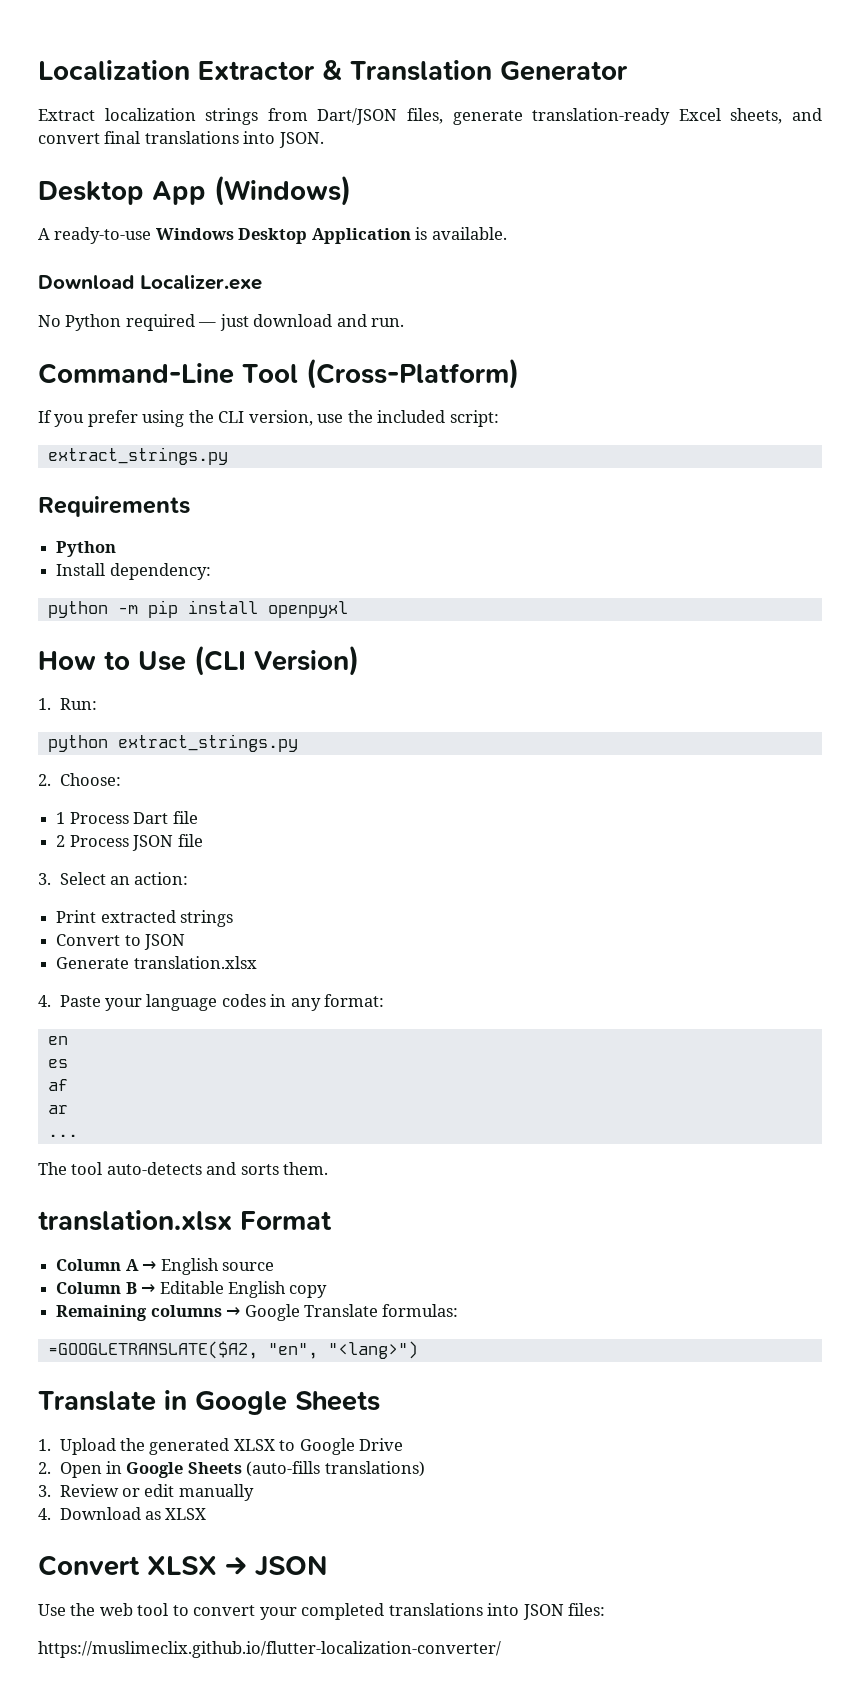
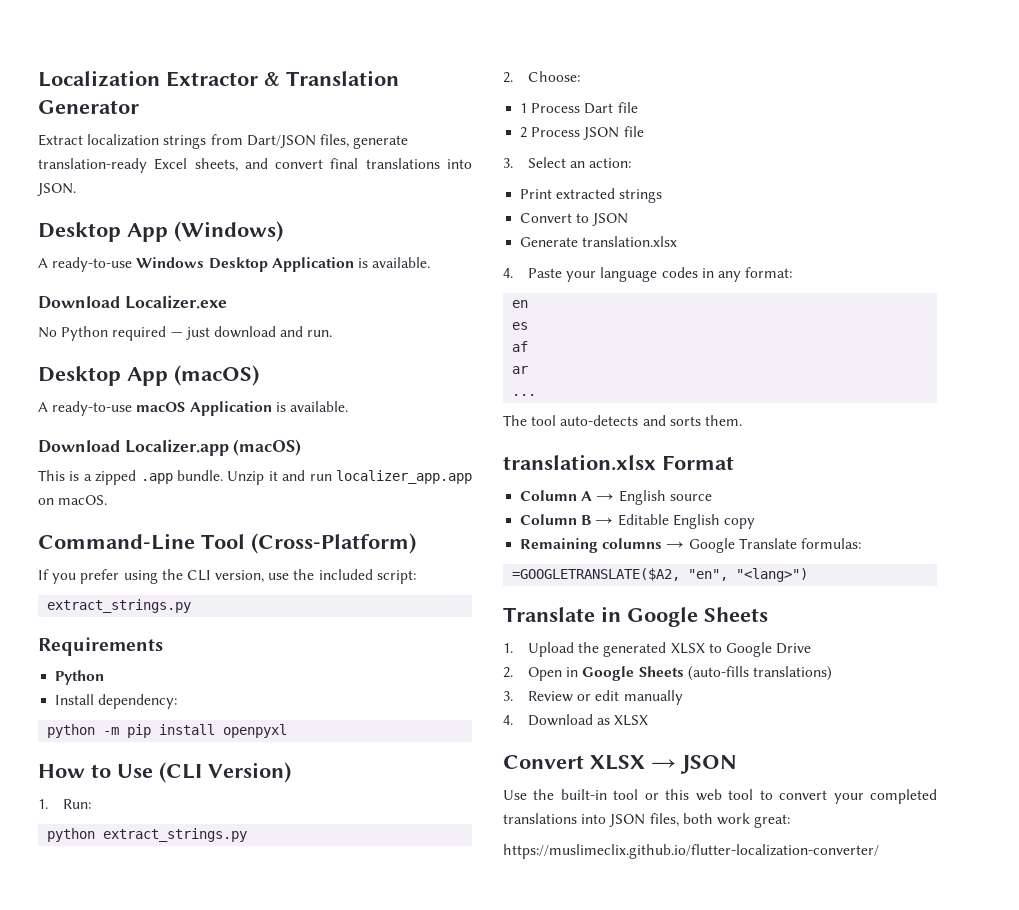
+ Desktop App (macOS)
+ A ready-to-use macOS Application is available.
+ Download Localizer.app (macOS)
+ This is a zipped .app bundle. Unzip it and run localizer_app.app on macOS.
- Use the web tool to convert your completed translations into JSON files:
+ Use the built-in tool or this web tool to convert your completed translations into JSON files, both work great:

